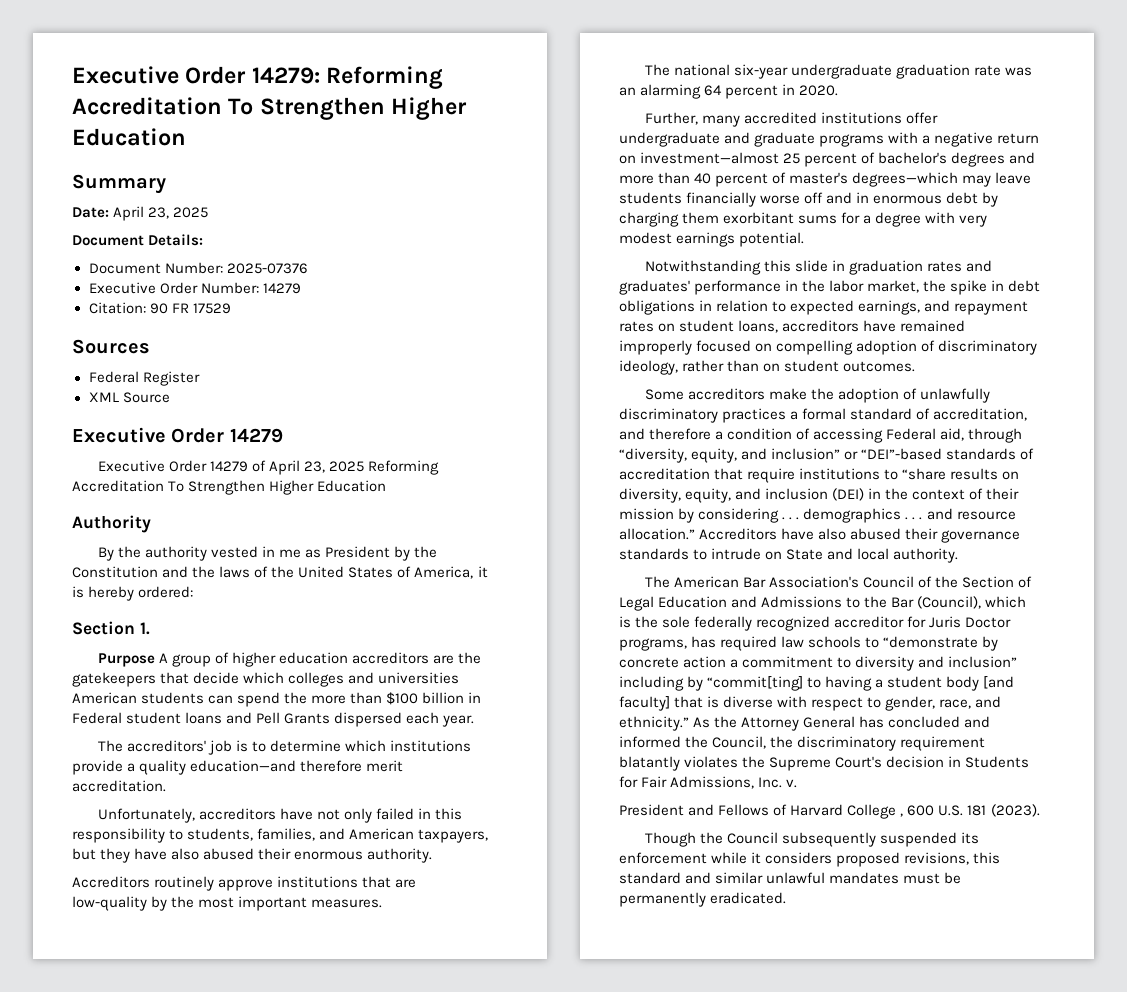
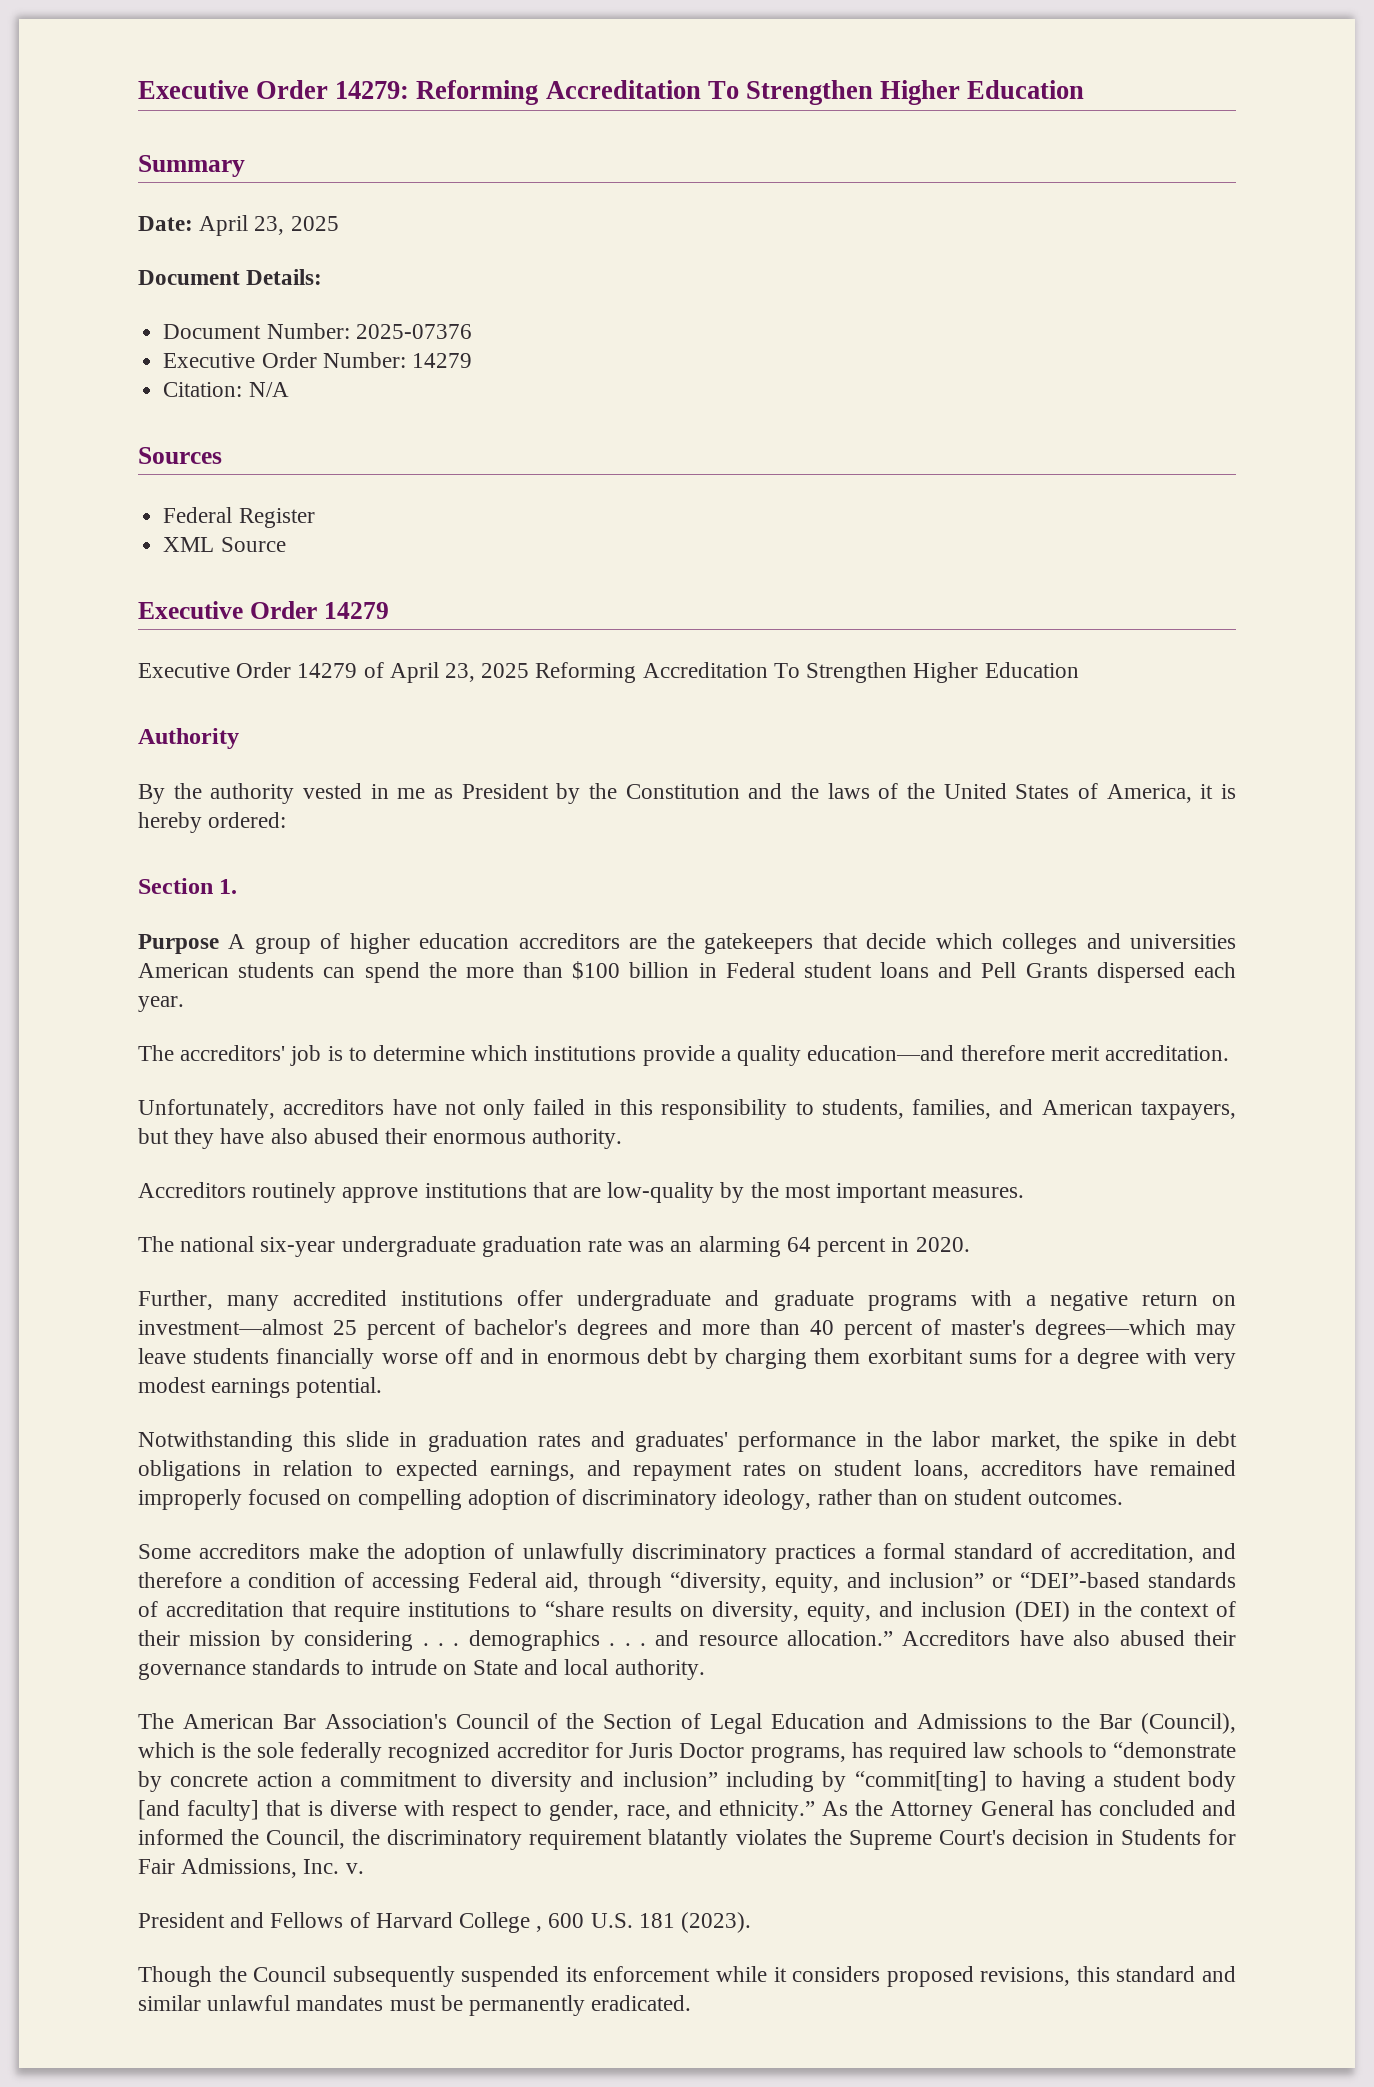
- Citation: 90 FR 17529
+ Citation: N/A

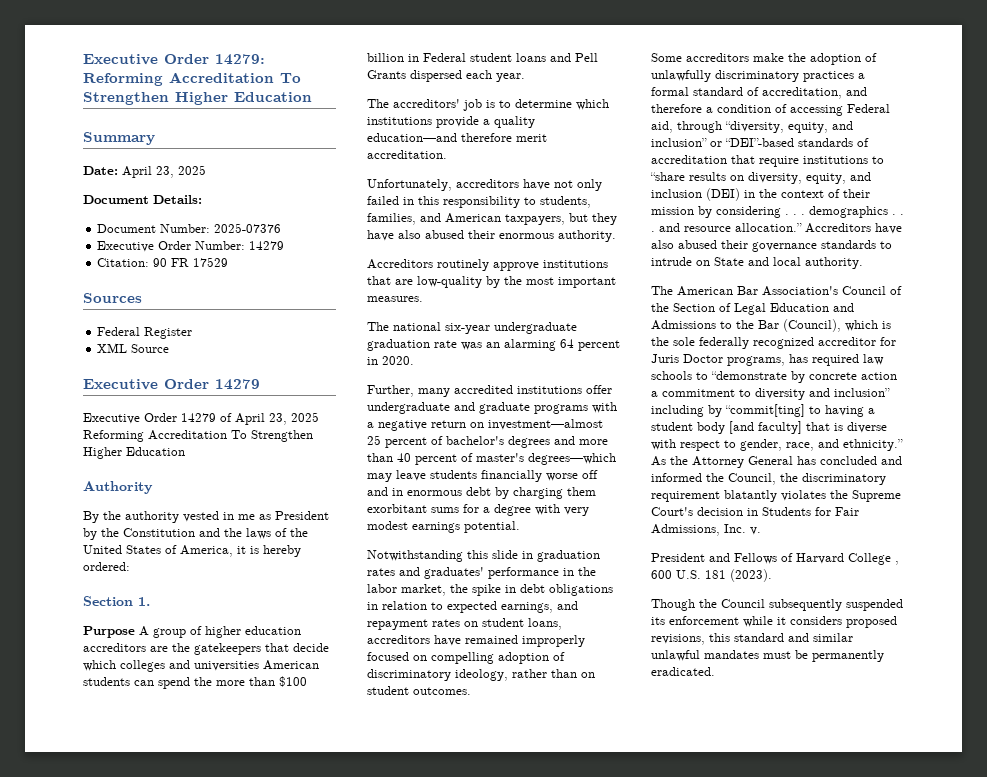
- Citation: N/A
+ Citation: 90 FR 17529

